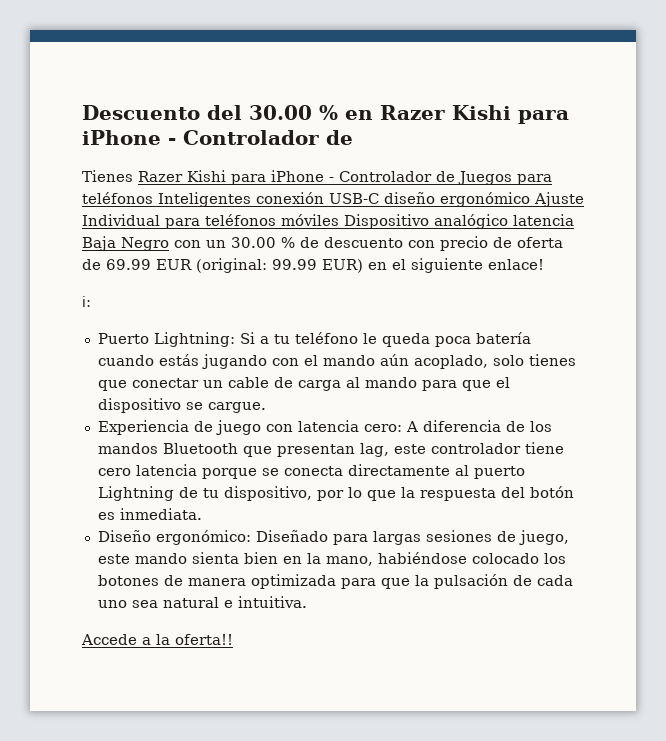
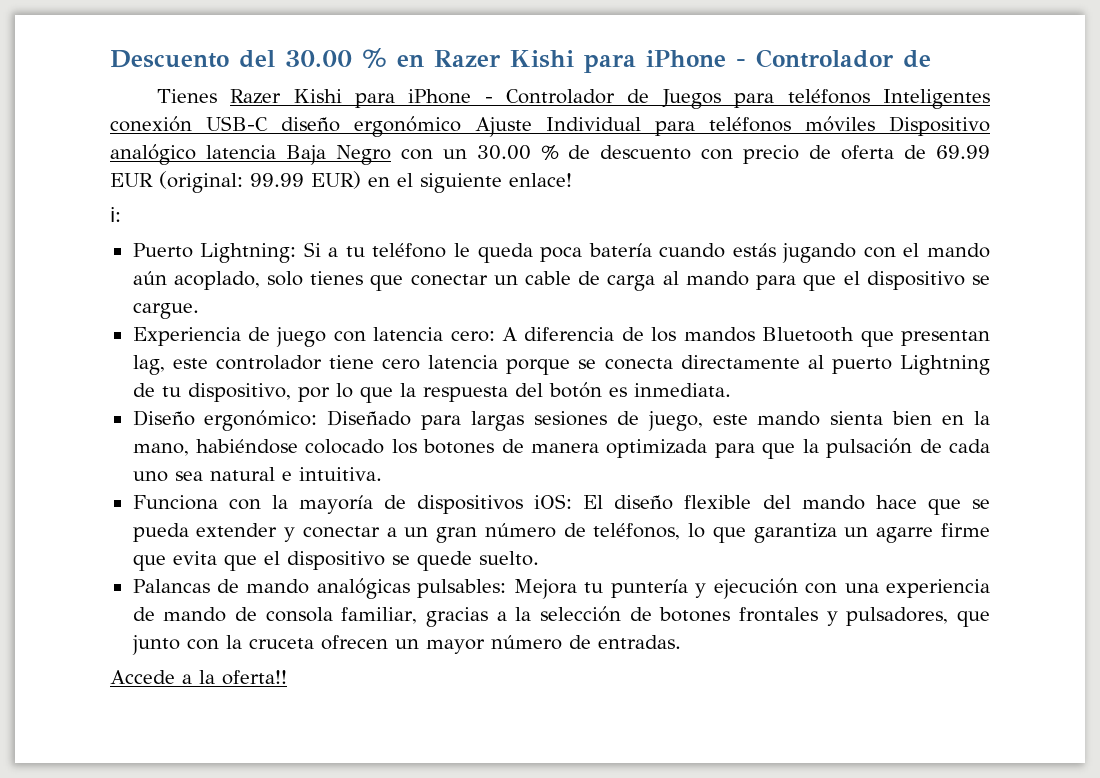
+ Funciona con la mayoría de dispositivos iOS: El diseño flexible del mando hace que se pueda extender y conectar a un gran número de teléfonos, lo que garantiza un agarre firme que evita que el dispositivo se quede suelto.
+ Palancas de mando analógicas pulsables: Mejora tu puntería y ejecución con una experiencia de mando de consola familiar, gracias a la selección de botones frontales y pulsadores, que junto con la cruceta ofrecen un mayor número de entradas.

